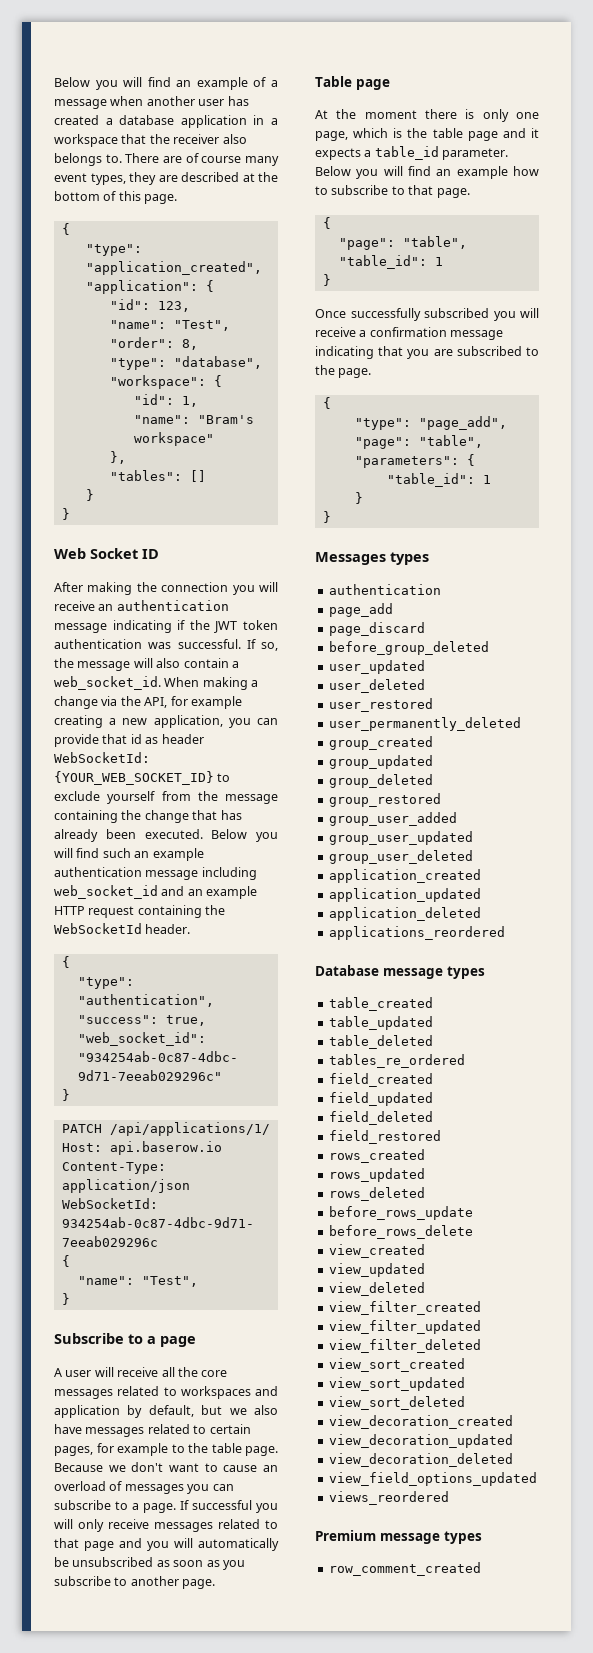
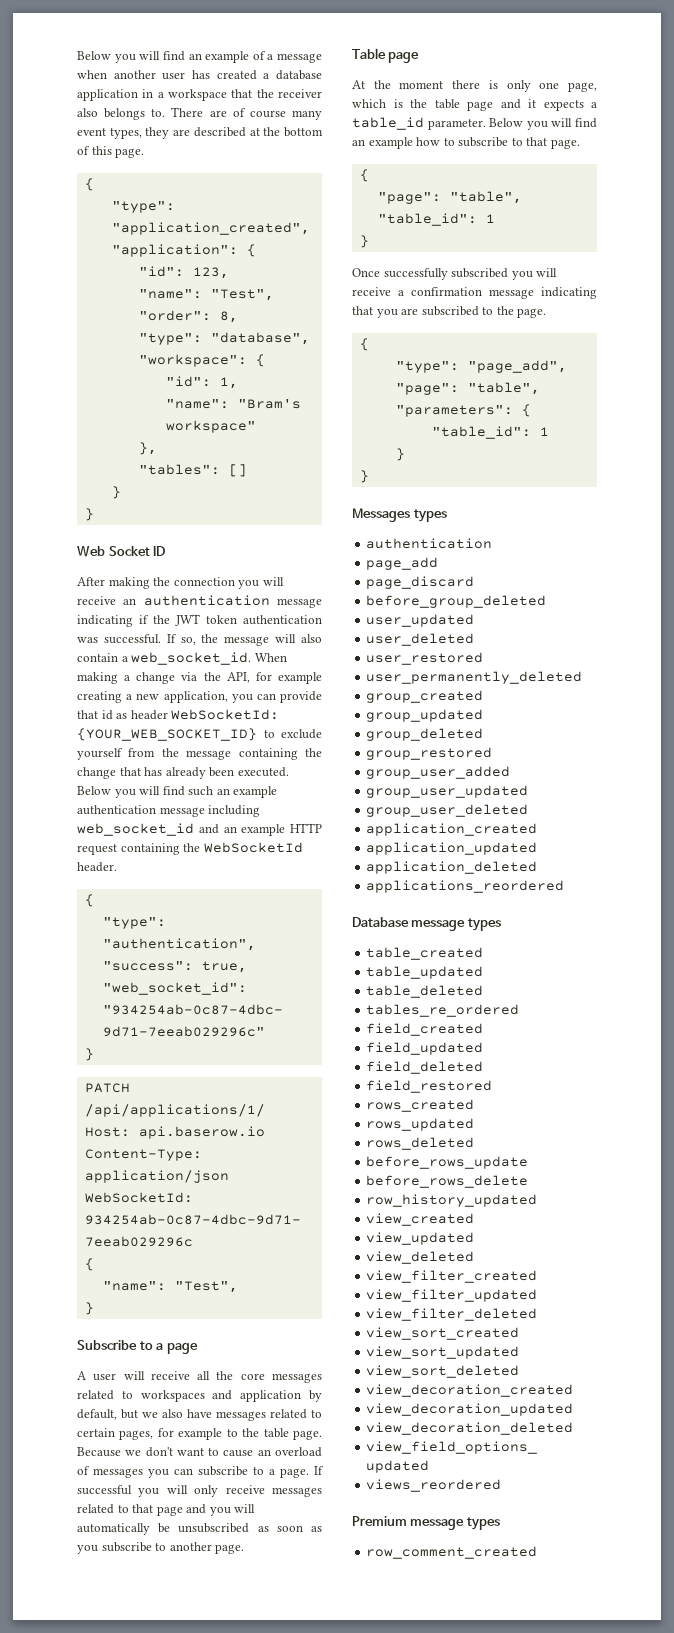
+ row_history_updated

